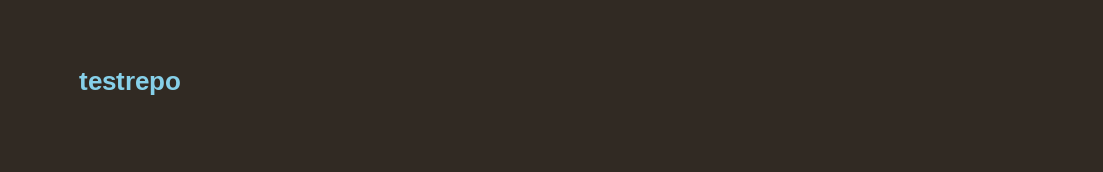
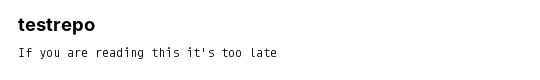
+ If you are reading this it's too late

